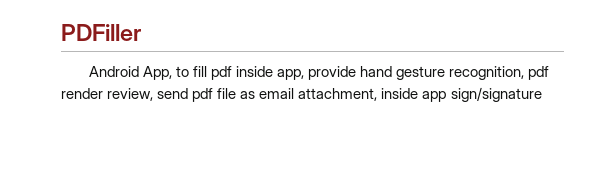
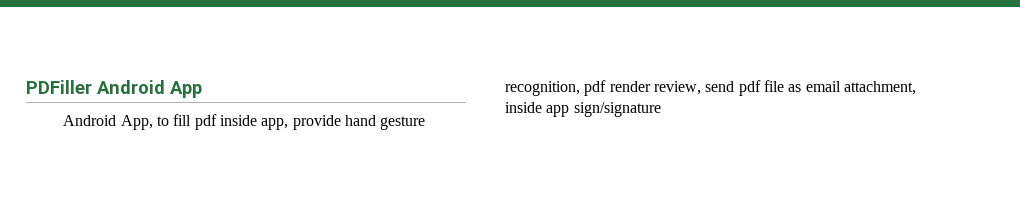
- PDFiller
+ PDFiller Android App

